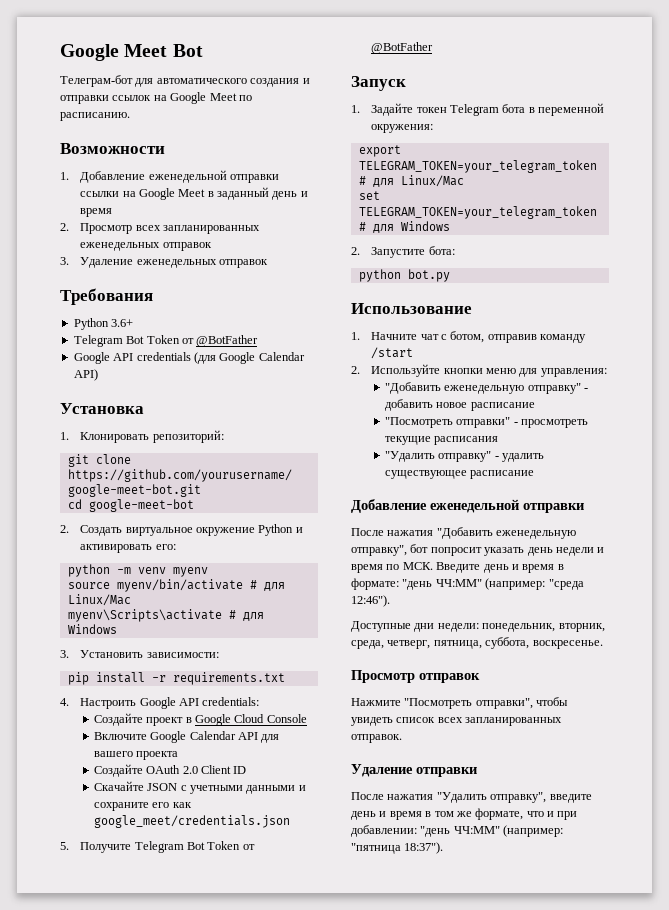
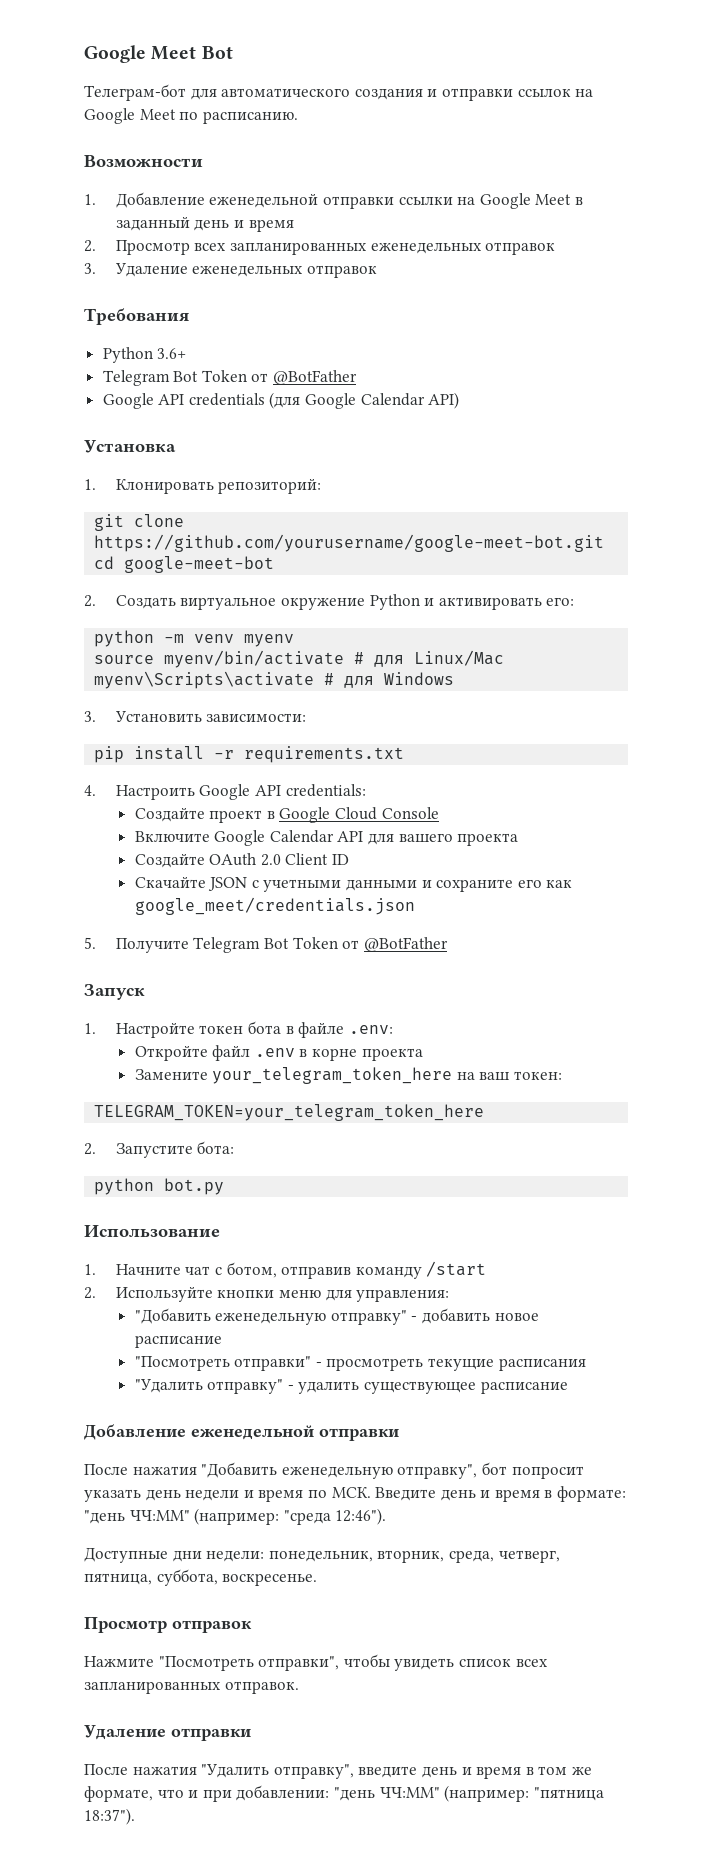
- 1. Задайте токен Telegram бота в переменной окружения:
- export TELEGRAM_TOKEN=your_telegram_token # для Linux/Mac
- set TELEGRAM_TOKEN=your_telegram_token # для Windows
+ 1. Настройте токен бота в файле .env:
+ Откройте файл .env в корне проекта
+ Замените your_telegram_token_here на ваш токен:
+ TELEGRAM_TOKEN=your_telegram_token_here

